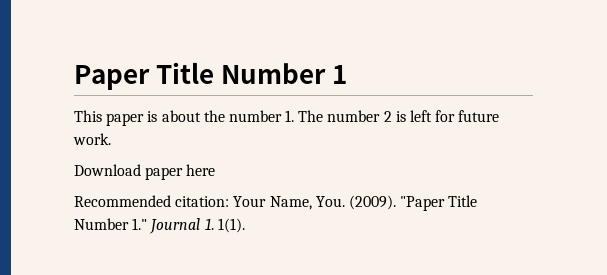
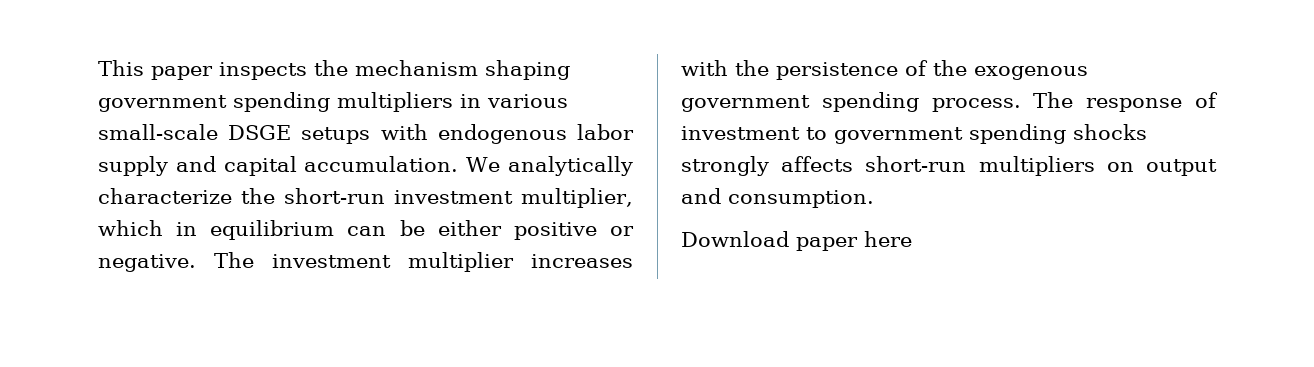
- Paper Title Number 1
- This paper is about the number 1. The number 2 is left for future work.
+ This paper inspects the mechanism shaping government spending multipliers in various small-scale DSGE setups with endogenous labor supply and capital accumulation. We analytically characterize the short-run investment multiplier, which in equilibrium can be either positive or negative. The investment multiplier increases with the persistence of the exogenous government spending process. The response of investment to government spending shocks strongly affects short-run multipliers on output and consumption.
  Download paper here
- Recommended citation: Your Name, You. (2009). "Paper Title Number 1." Journal 1. 1(1).

